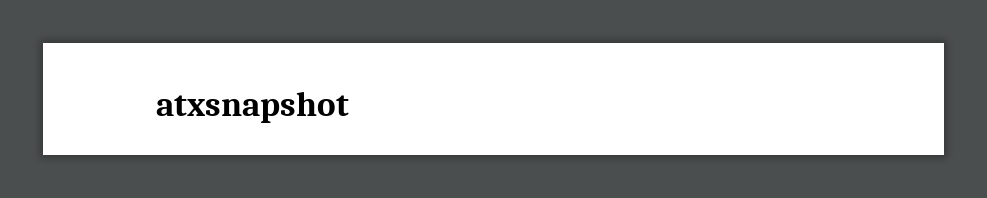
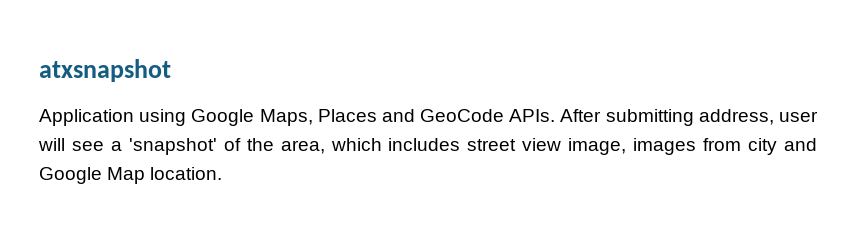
+ Application using Google Maps, Places and GeoCode APIs. After submitting address, user will see a 'snapshot' of the area, which includes street view image, images from city and Google Map location.

